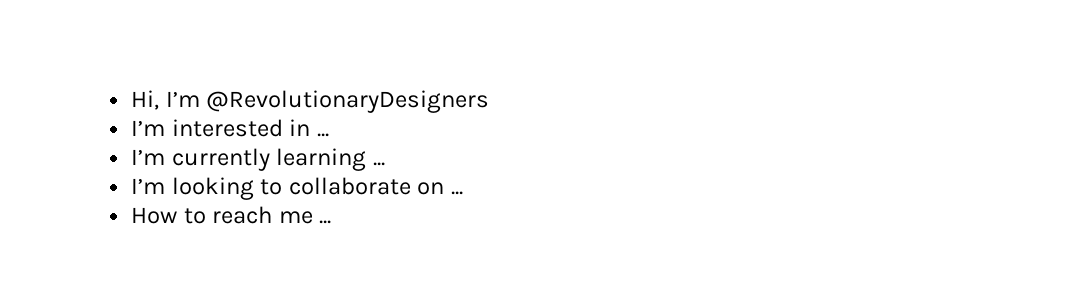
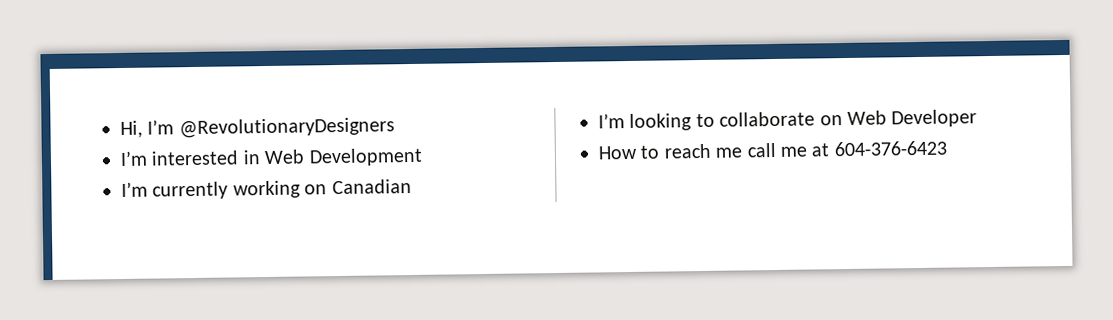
- I’m interested in ...
+ I’m interested in Web Development
- I’m currently learning ...
+ I’m currently working on Canadian
- I’m looking to collaborate on ...
+ I’m looking to collaborate on Web Developer
- How to reach me ...
+ How to reach me call me at 604-376-6423

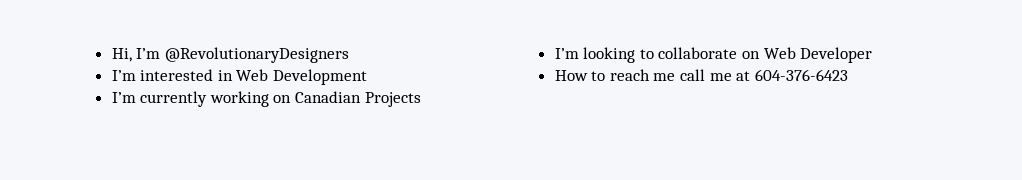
- I’m currently working on Canadian
+ I’m currently working on Canadian Projects

